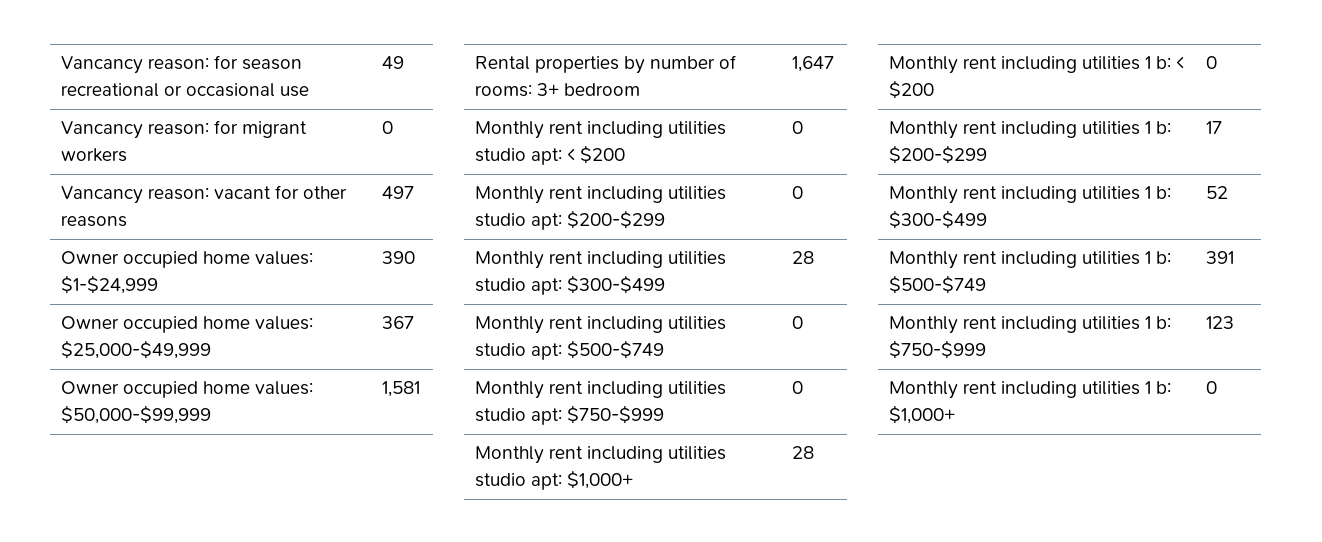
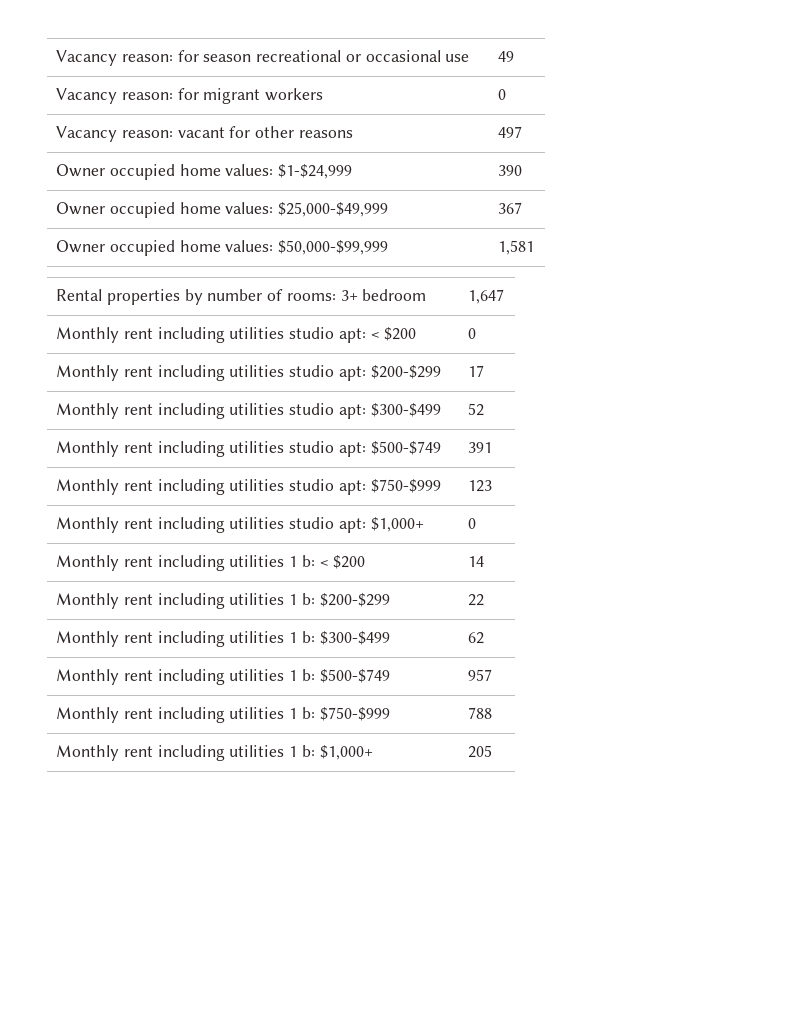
- Vancancy reason: for season recreational or occasional use | 49
+ Vacancy reason: for season recreational or occasional use | 49
- Vancancy reason: for migrant workers | 0
+ Vacancy reason: for migrant workers | 0
- Vancancy reason: vacant for other reasons | 497
+ Vacancy reason: vacant for other reasons | 497
- Monthly rent including utilities studio apt: $200-$299 | 0
+ Monthly rent including utilities studio apt: $200-$299 | 17
- Monthly rent including utilities studio apt: $300-$499 | 28
+ Monthly rent including utilities studio apt: $300-$499 | 52
- Monthly rent including utilities studio apt: $500-$749 | 0
+ Monthly rent including utilities studio apt: $500-$749 | 391
- Monthly rent including utilities studio apt: $750-$999 | 0
+ Monthly rent including utilities studio apt: $750-$999 | 123
- Monthly rent including utilities studio apt: $1,000+ | 28
+ Monthly rent including utilities studio apt: $1,000+ | 0
- Monthly rent including utilities 1 b: < $200 | 0
+ Monthly rent including utilities 1 b: < $200 | 14
- Monthly rent including utilities 1 b: $200-$299 | 17
+ Monthly rent including utilities 1 b: $200-$299 | 22
- Monthly rent including utilities 1 b: $300-$499 | 52
+ Monthly rent including utilities 1 b: $300-$499 | 62
- Monthly rent including utilities 1 b: $500-$749 | 391
+ Monthly rent including utilities 1 b: $500-$749 | 957
- Monthly rent including utilities 1 b: $750-$999 | 123
+ Monthly rent including utilities 1 b: $750-$999 | 788
- Monthly rent including utilities 1 b: $1,000+ | 0
+ Monthly rent including utilities 1 b: $1,000+ | 205

